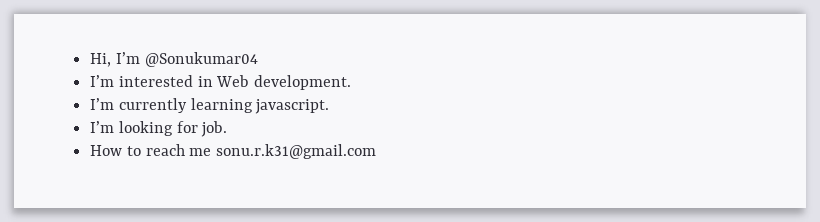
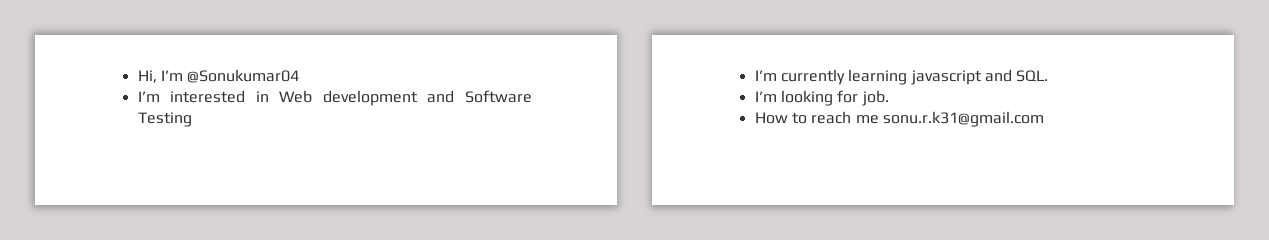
- I’m interested in Web development.
+ I’m interested in Web development and Software Testing
- I’m currently learning javascript.
+ I’m currently learning javascript and SQL.

